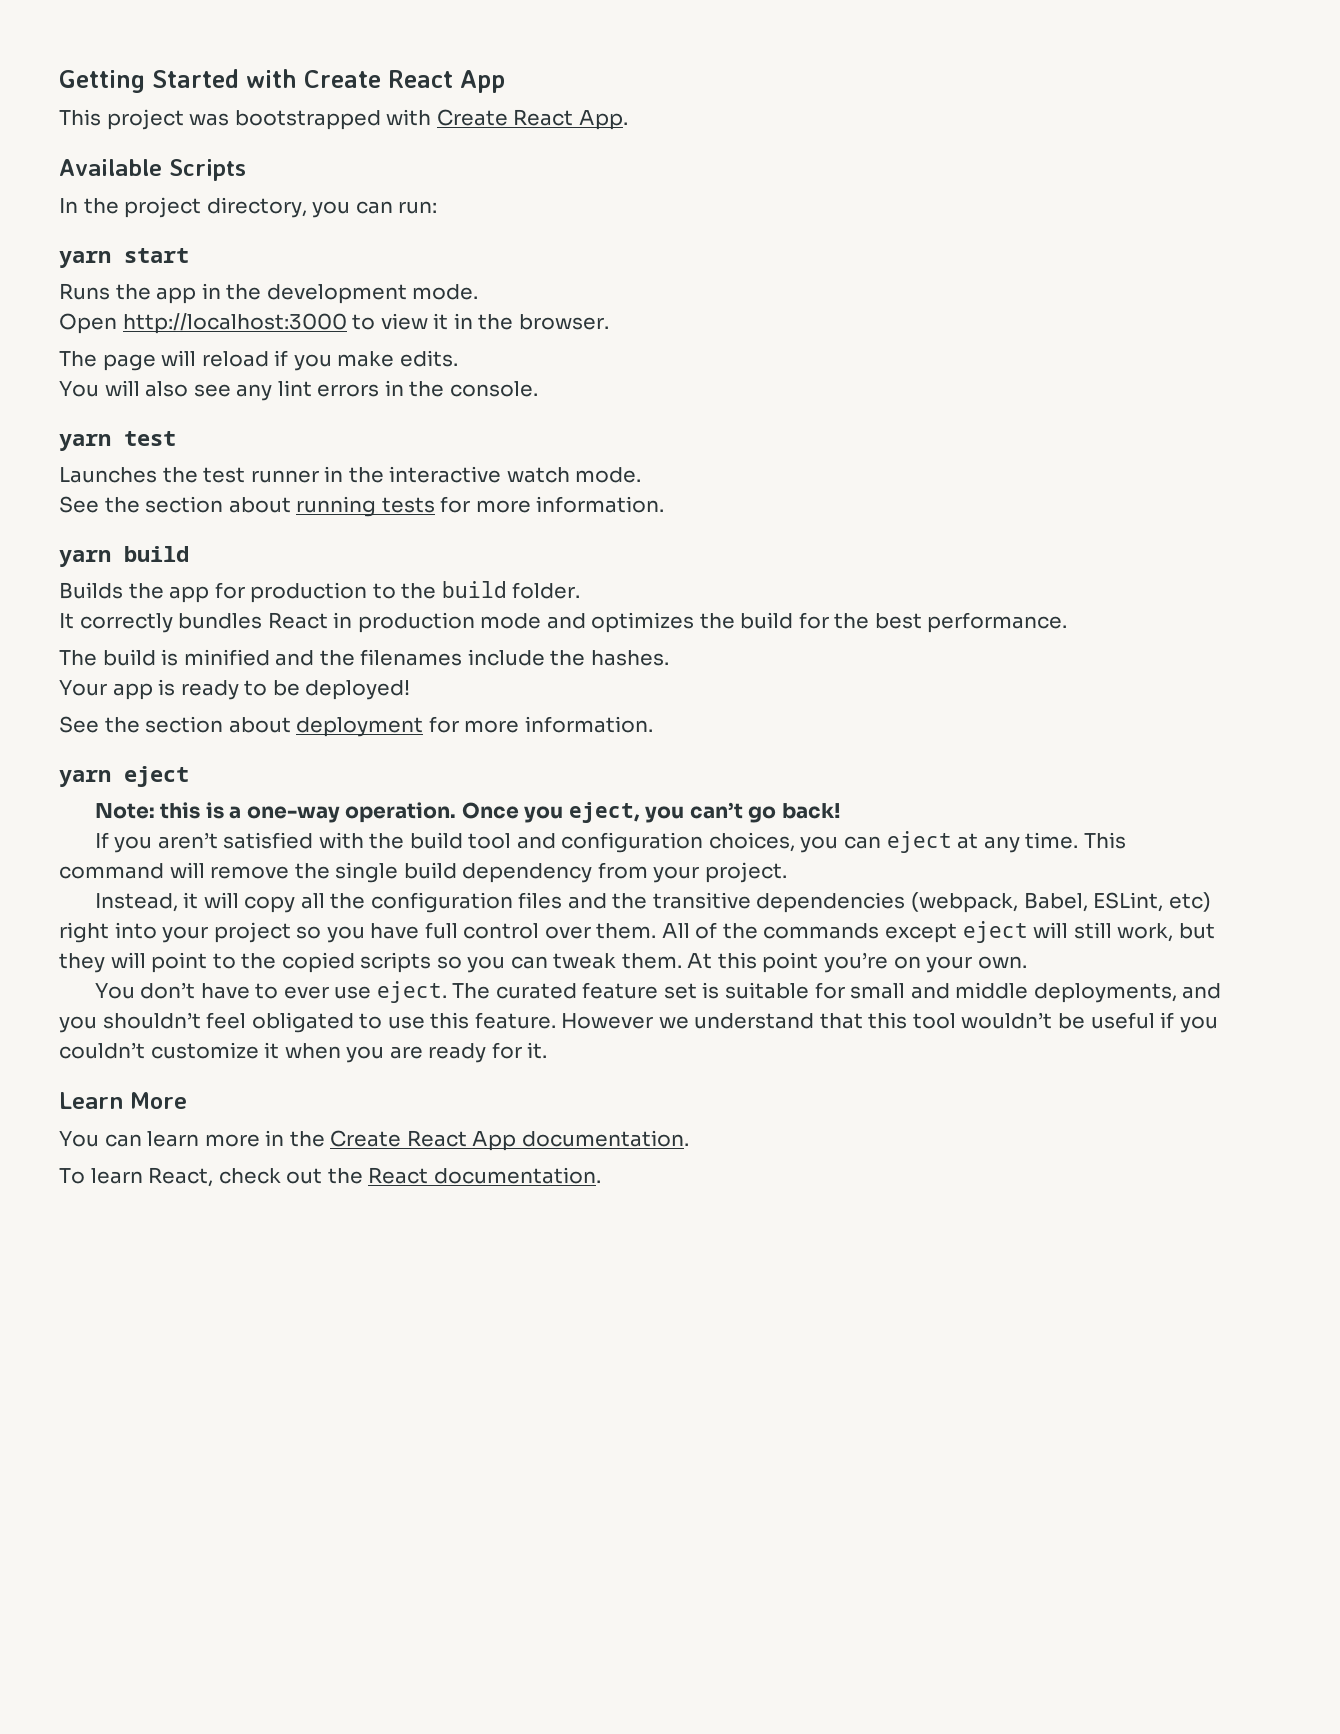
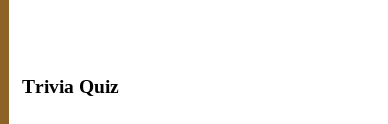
- Getting Started with Create React App
- This project was bootstrapped with Create React App.
- Available Scripts
- In the project directory, you can run:
- yarn start
- Runs the app in the development mode.
- Open http://localhost:3000 to view it in the browser.
- The page will reload if you make edits.
- You will also see any lint errors in the console.
- yarn test
- Launches the test runner in the interactive watch mode.
- See the section about running tests for more information.
- yarn build
- Builds the app for production to the build folder.
- It correctly bundles React in production mode and optimizes the build for the best performance.
- The build is minified and the filenames include the hashes.
- Your app is ready to be deployed!
- See the section about deployment for more information.
- yarn eject
- Note: this is a one-way operation. Once you eject, you can’t go back!
- If you aren’t satisfied with the build tool and configuration choices, you can eject at any time. This command will remove the single build dependency from your project.
- Instead, it will copy all the configuration files and the transitive dependencies (webpack, Babel, ESLint, etc) right into your project so you have full control over them. All of the commands except eject will still work, but they will point to the copied scripts so you can tweak them. At this point you’re on your own.
- You don’t have to ever use eject. The curated feature set is suitable for small and middle deployments, and you shouldn’t feel obligated to use this feature. However we understand that this tool wouldn’t be useful if you couldn’t customize it when you are ready for it.
- Learn More
- You can learn more in the Create React App documentation.
- To learn React, check out the React documentation.
+ Trivia Quiz

